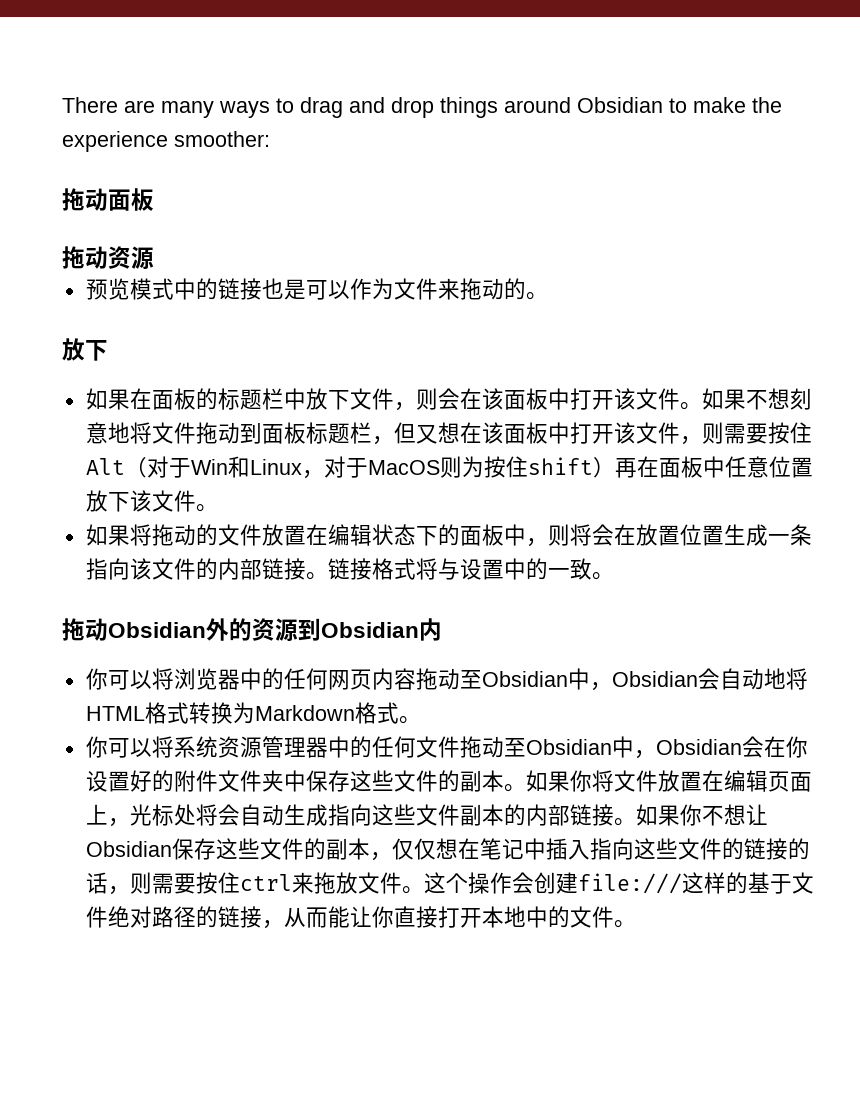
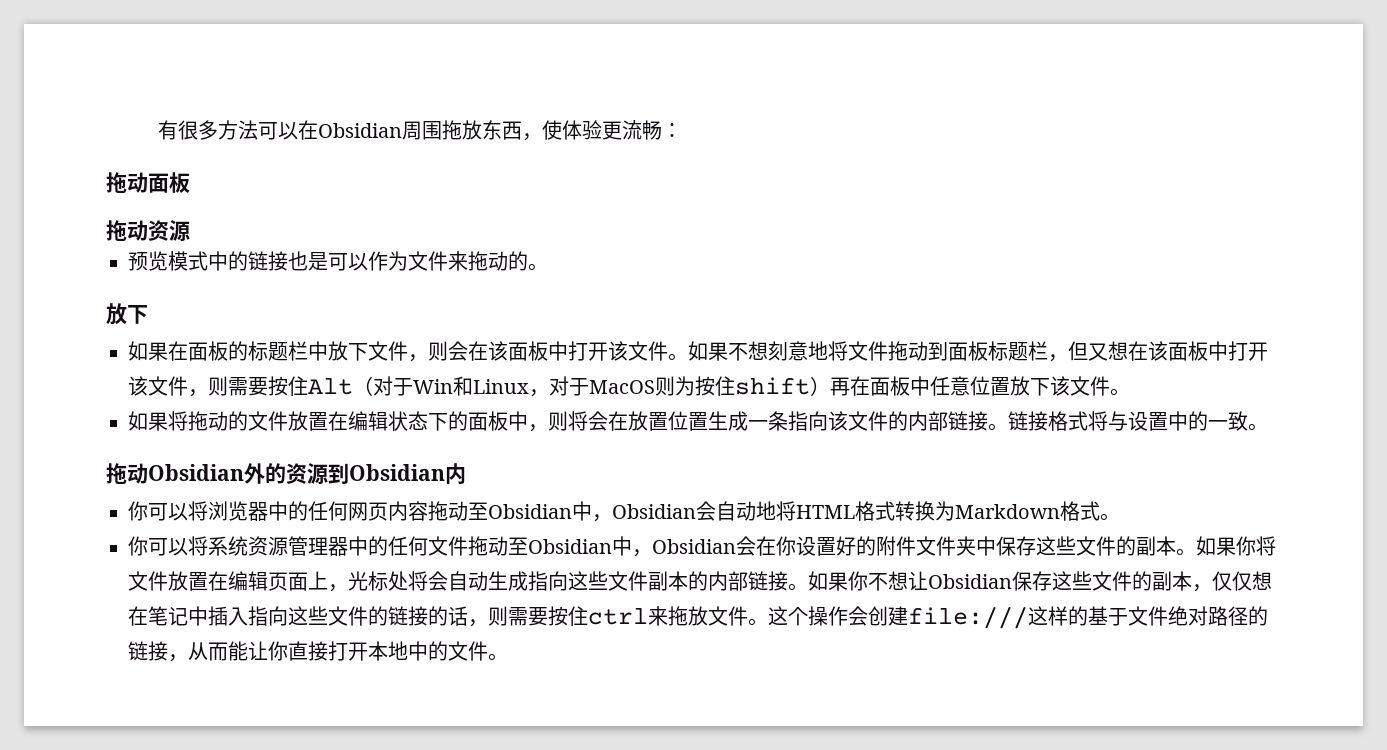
- There are many ways to drag and drop things around Obsidian to make the experience smoother:
+ 有很多方法可以在Obsidian周围拖放东西，使体验更流畅：

